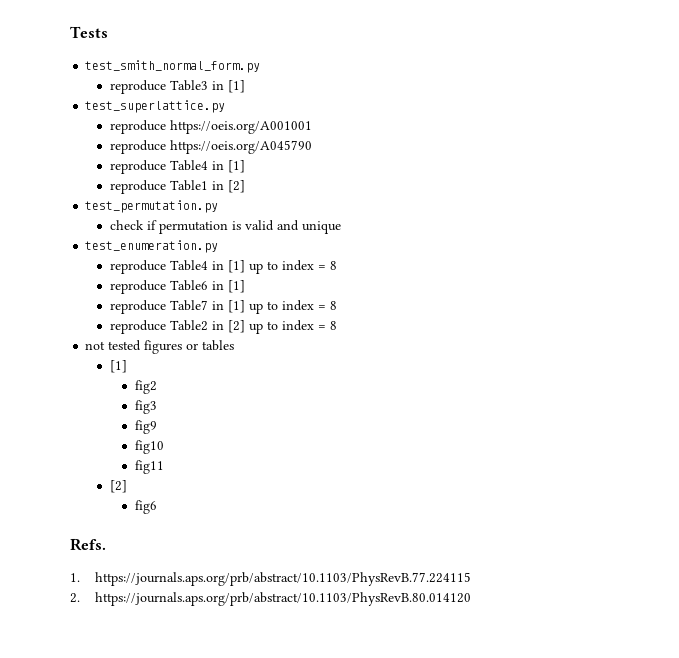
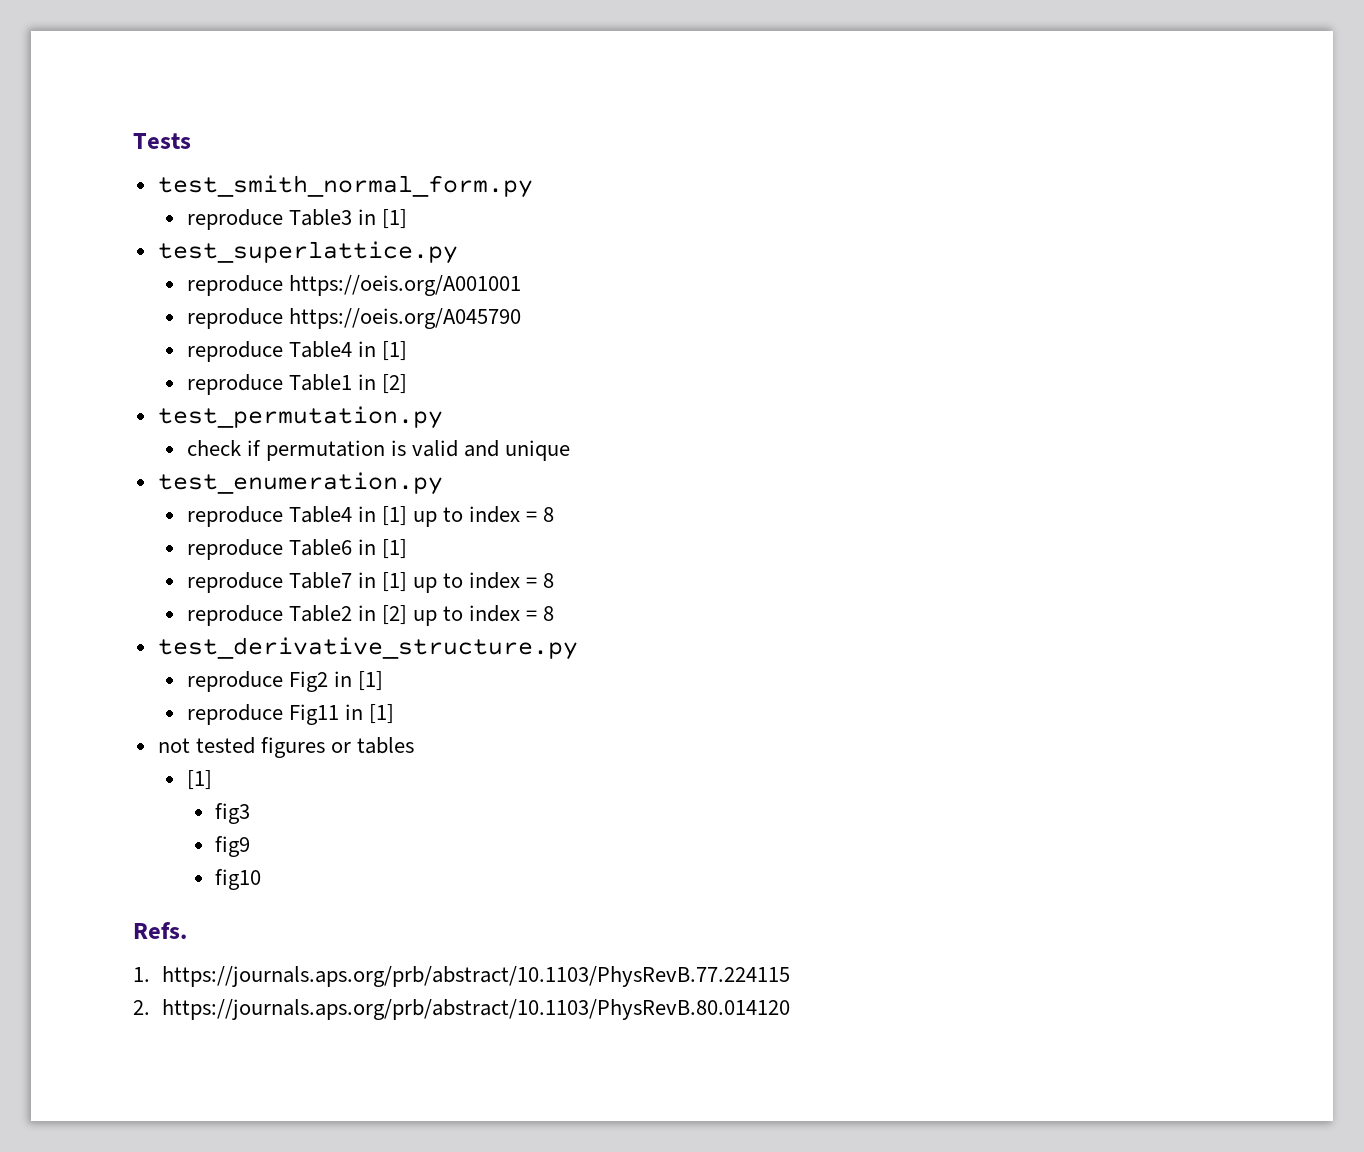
+ test_derivative_structure.py
+ reproduce Fig2 in [1]
+ reproduce Fig11 in [1]
- fig2
- fig11
- [2]
- fig6

